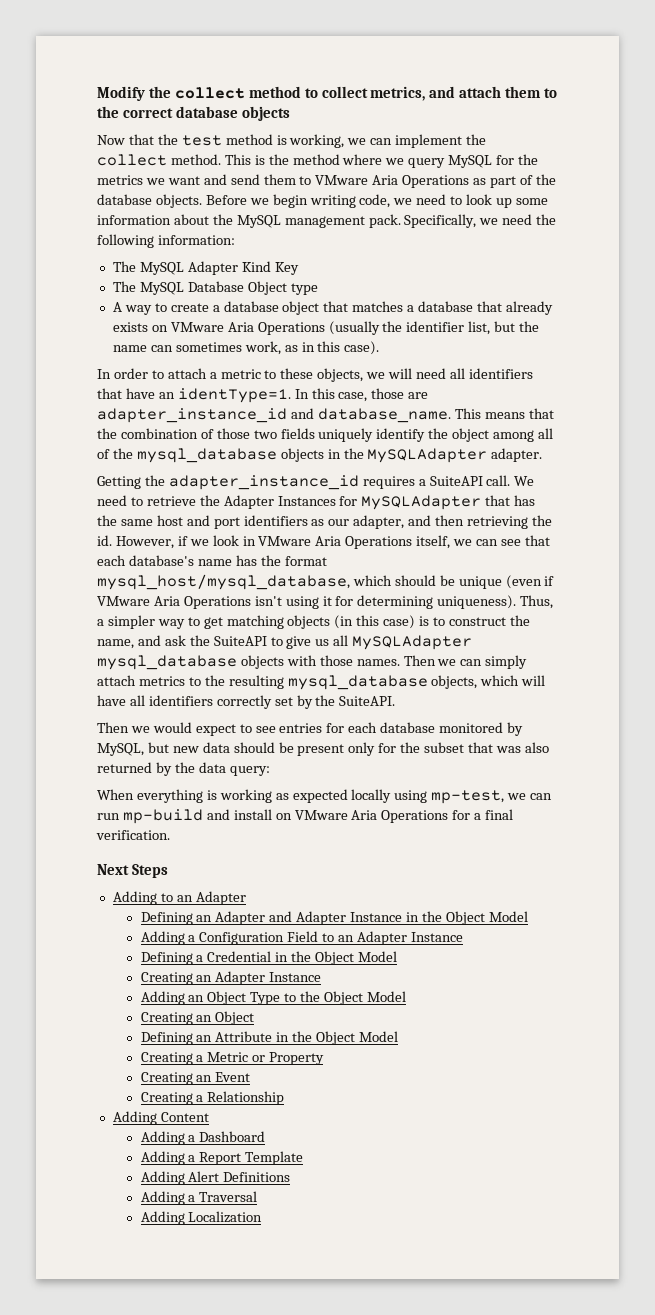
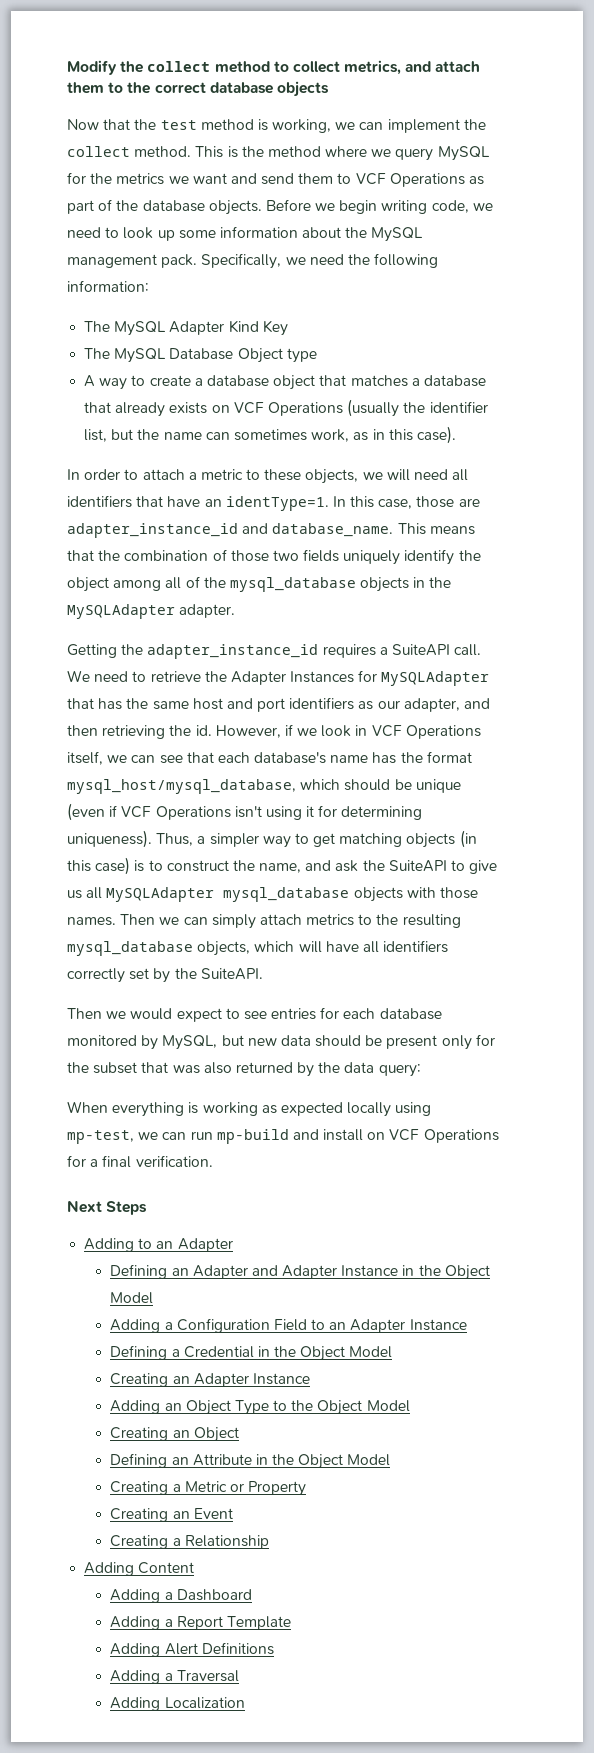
- This is the method where we query MySQL for the metrics we want and send them to VMware Aria Operations as part of the database objects.
+ This is the method where we query MySQL for the metrics we want and send them to VCF Operations as part of the database objects.
- A way to create a database object that matches a database that already exists on VMware Aria Operations (usually the identifier list, but the name can sometimes work, as in this case).
+ A way to create a database object that matches a database that already exists on VCF Operations (usually the identifier list, but the name can sometimes work, as in this case).
- However, if we look in VMware Aria Operations itself, we can see that each database's name has the format mysql_host/mysql_database, which should be unique (even if VMware Aria Operations isn't using it for determining uniqueness).
+ However, if we look in VCF Operations itself, we can see that each database's name has the format mysql_host/mysql_database, which should be unique (even if VCF Operations isn't using it for determining uniqueness).
- When everything is working as expected locally using mp-test, we can run mp-build and install on VMware Aria Operations for a final verification.
+ When everything is working as expected locally using mp-test, we can run mp-build and install on VCF Operations for a final verification.

